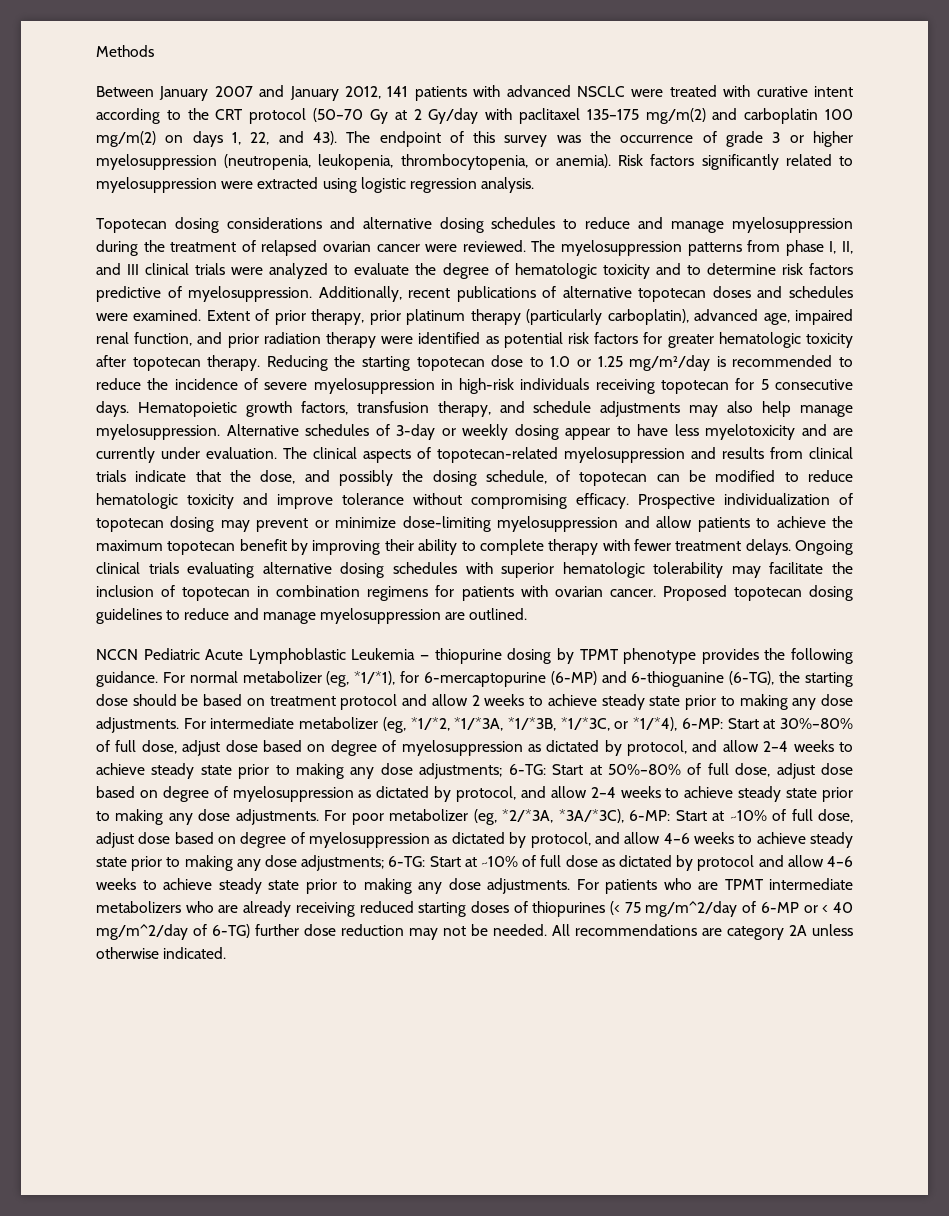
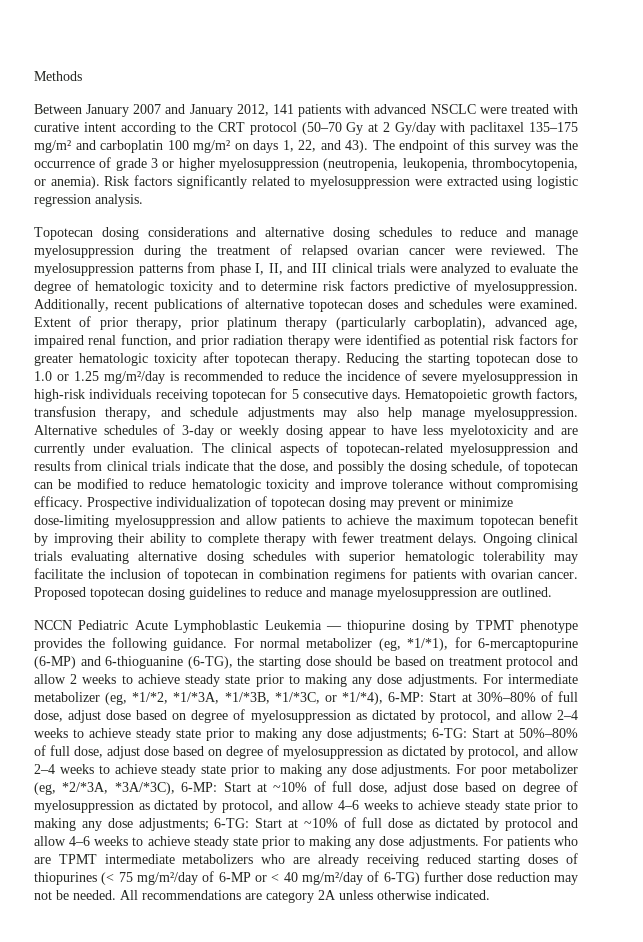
- Between January 2007 and January 2012, 141 patients with advanced NSCLC were treated with curative intent according to the CRT protocol (50–70 Gy at 2 Gy/day with paclitaxel 135–175 mg/m(2) and carboplatin 100 mg/m(2) on days 1, 22, and 43).
+ Between January 2007 and January 2012, 141 patients with advanced NSCLC were treated with curative intent according to the CRT protocol (50–70 Gy at 2 Gy/day with paclitaxel 135–175 mg/m² and carboplatin 100 mg/m² on days 1, 22, and 43).
- For patients who are TPMT intermediate metabolizers who are already receiving reduced starting doses of thiopurines (< 75 mg/m^2/day of 6-MP or < 40 mg/m^2/day of 6-TG) further dose reduction may not be needed.
+ For patients who are TPMT intermediate metabolizers who are already receiving reduced starting doses of thiopurines (< 75 mg/m²/day of 6-MP or < 40 mg/m²/day of 6-TG) further dose reduction may not be needed.

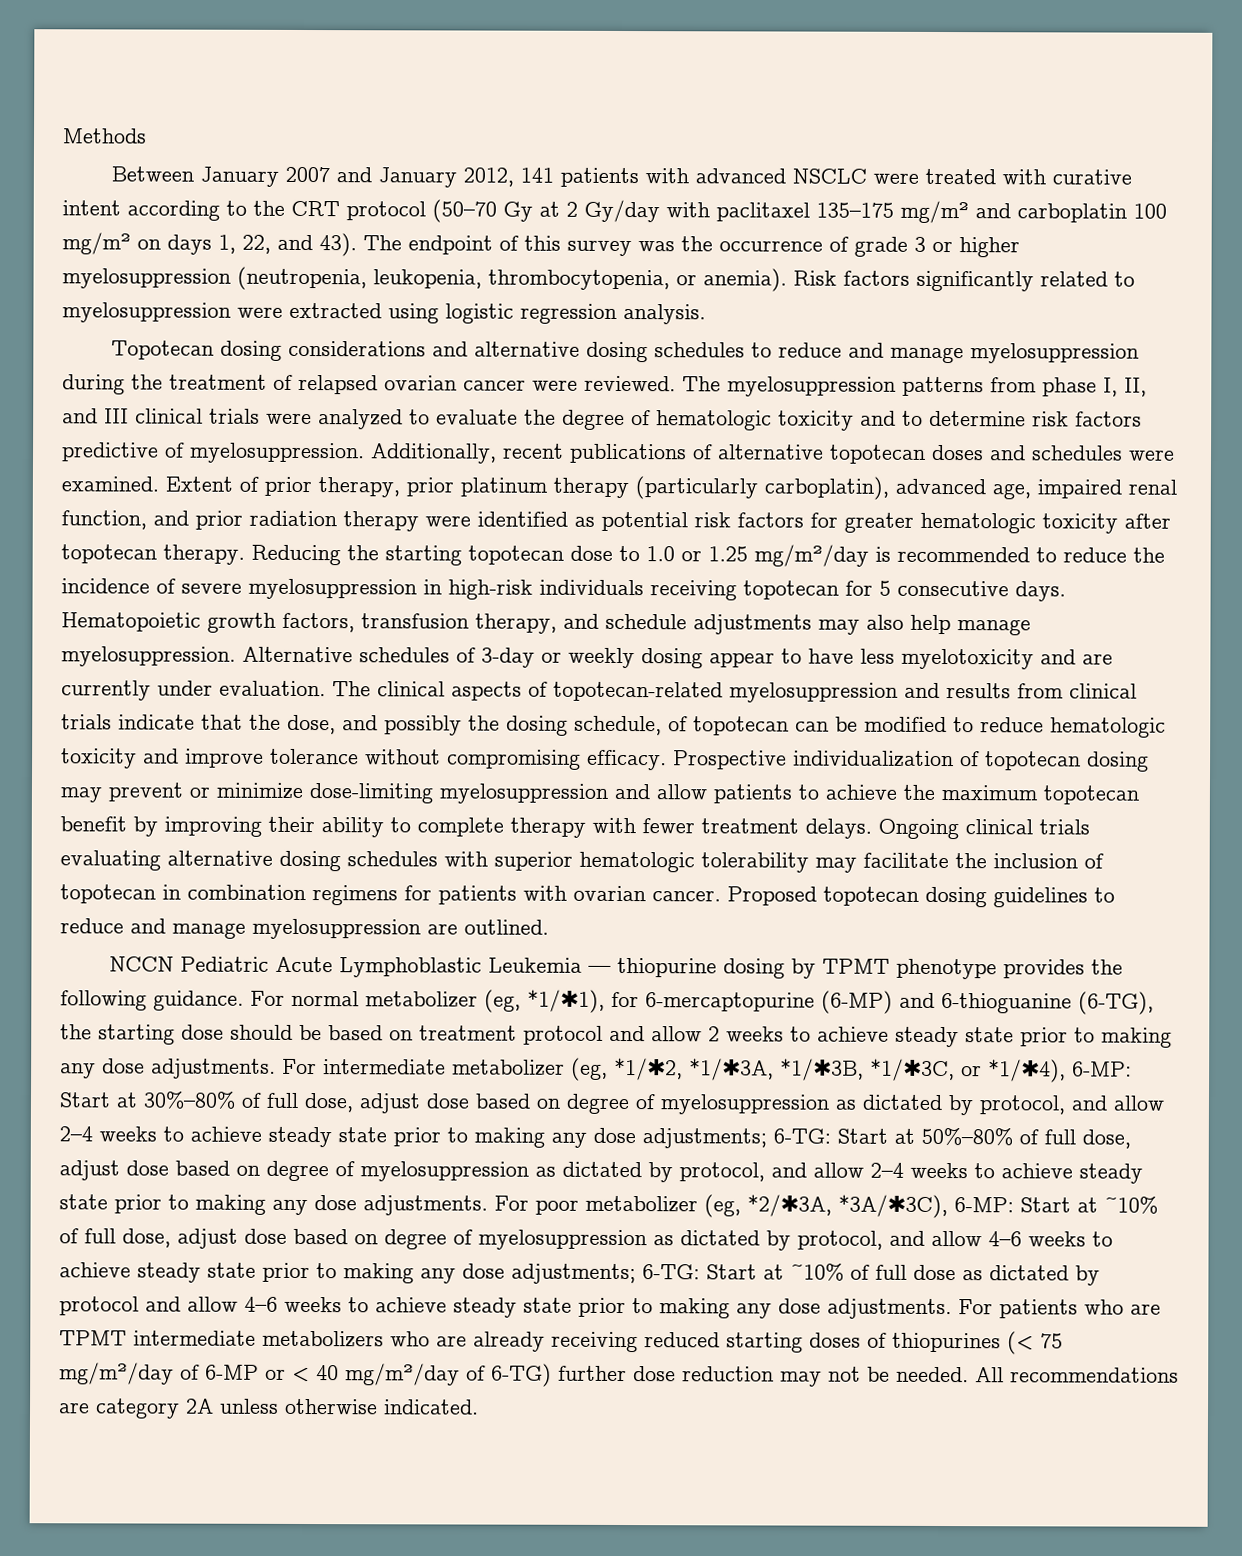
- For normal metabolizer (eg, *1/*1), for 6-mercaptopurine (6-MP) and 6-thioguanine (6-TG), the starting dose should be based on treatment protocol and allow 2 weeks to achieve steady state prior to making any dose adjustments.
+ For normal metabolizer (eg, *1/✱1), for 6-mercaptopurine (6-MP) and 6-thioguanine (6-TG), the starting dose should be based on treatment protocol and allow 2 weeks to achieve steady state prior to making any dose adjustments.
- For intermediate metabolizer (eg, *1/*2, *1/*3A, *1/*3B, *1/*3C, or *1/*4), 6-MP:
+ For intermediate metabolizer (eg, *1/✱2, *1/✱3A, *1/✱3B, *1/✱3C, or *1/✱4), 6-MP:
- For poor metabolizer (eg, *2/*3A, *3A/*3C), 6-MP:
+ For poor metabolizer (eg, *2/✱3A, *3A/✱3C), 6-MP:

